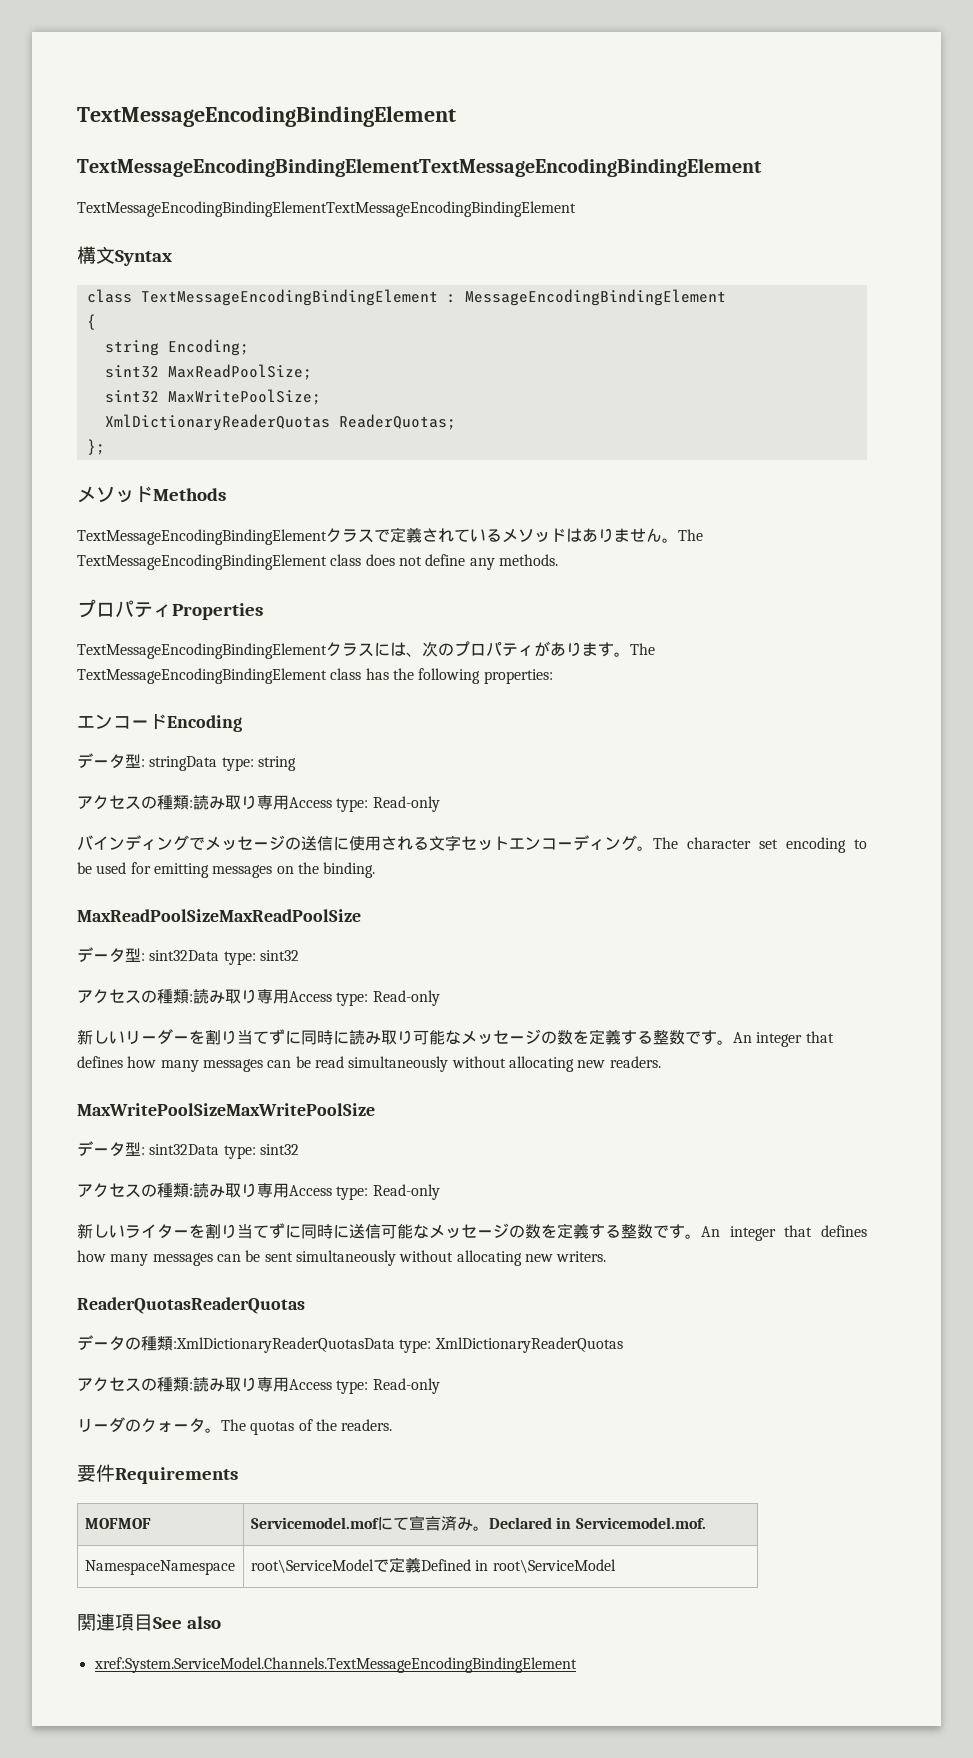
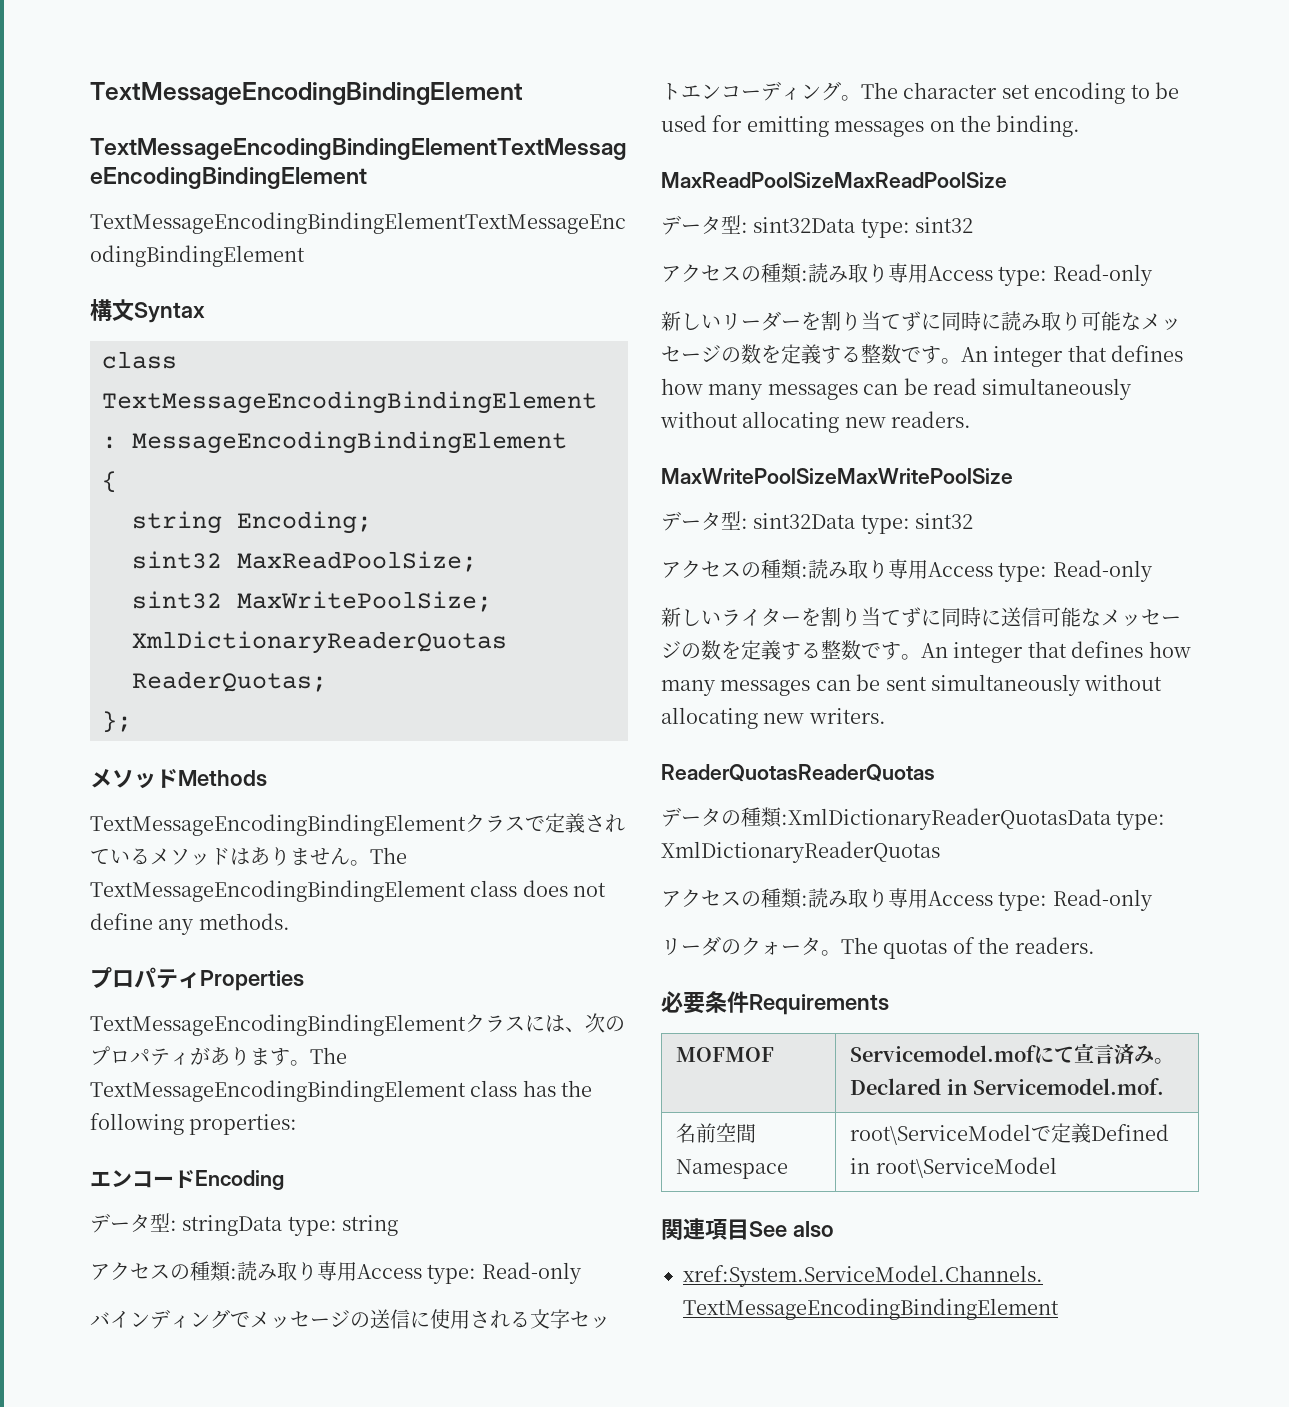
- 要件Requirements
+ 必要条件Requirements
- NamespaceNamespace | root\ServiceModelで定義Defined in root\ServiceModel
+ 名前空間Namespace | root\ServiceModelで定義Defined in root\ServiceModel

